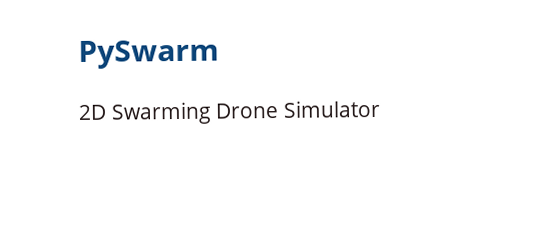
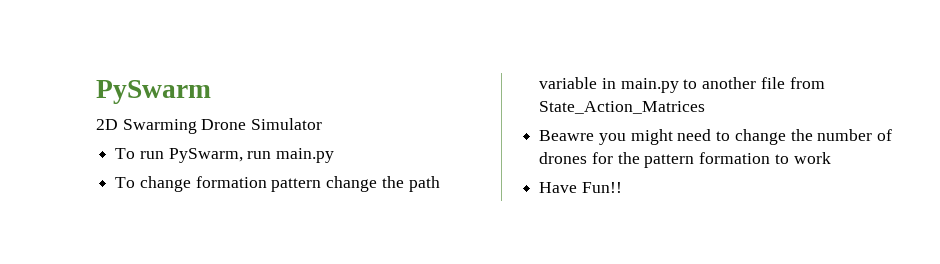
+ To run PySwarm, run main.py
+ To change formation pattern change the path variable in main.py to another file from State_Action_Matrices
+ Beawre you might need to change the number of drones for the pattern formation to work
+ Have Fun!!

